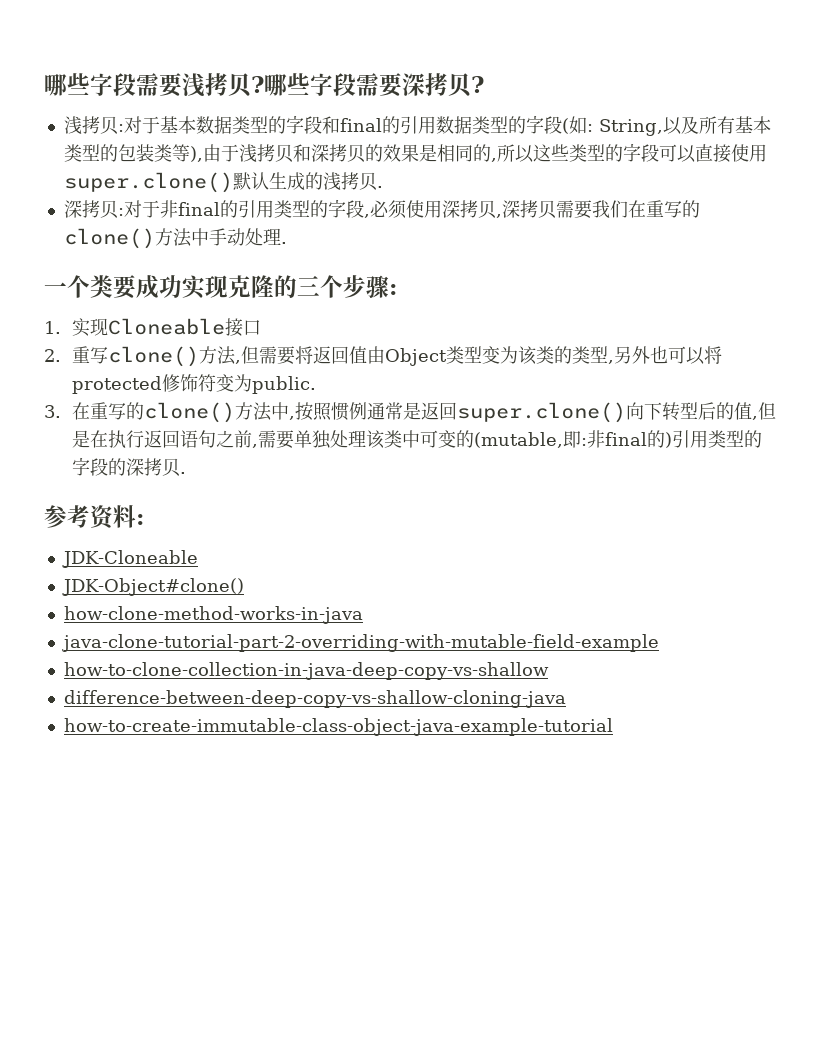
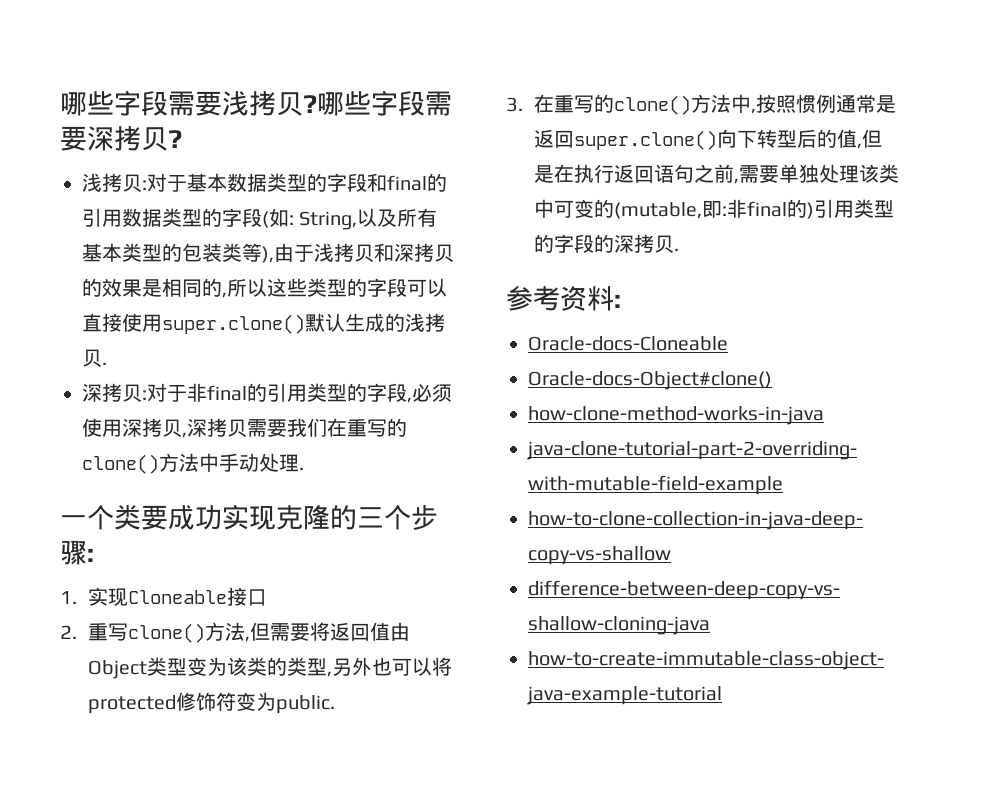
- JDK-Cloneable
- JDK-Object#clone()
+ Oracle-docs-Cloneable
+ Oracle-docs-Object#clone()

